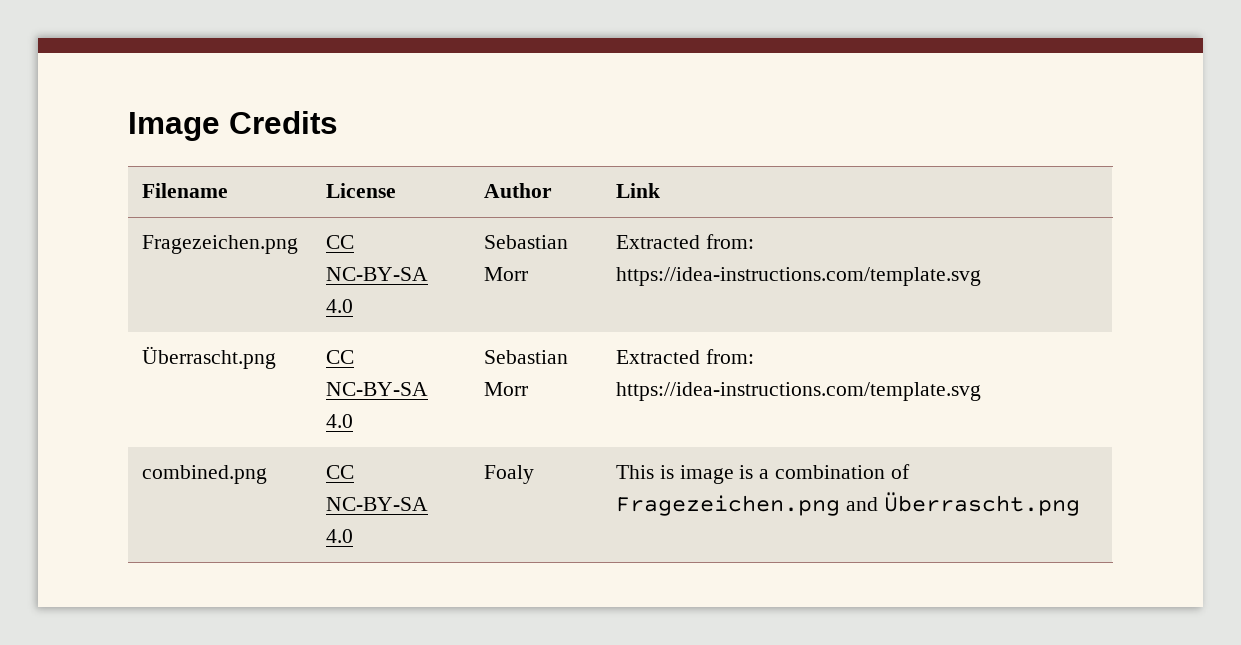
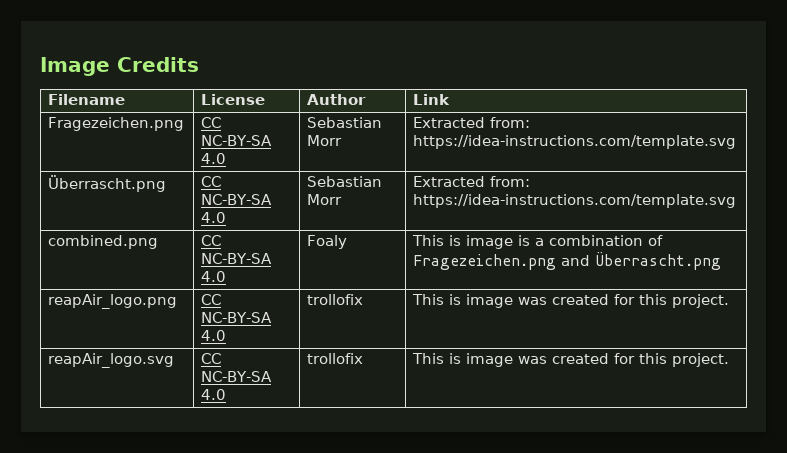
+ reapAir_logo.png | CC NC-BY-SA 4.0 | trollofix | This is image was created for this project.
+ reapAir_logo.svg | CC NC-BY-SA 4.0 | trollofix | This is image was created for this project.

